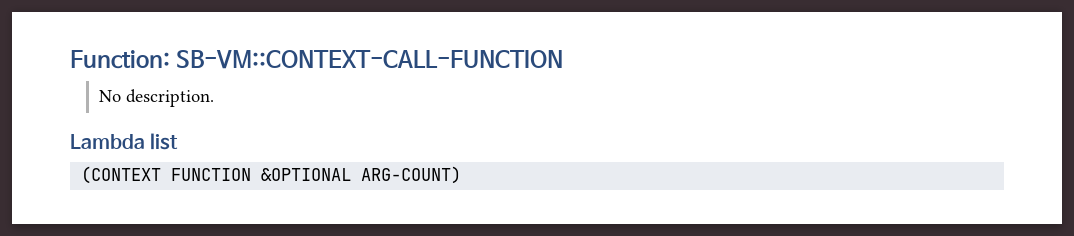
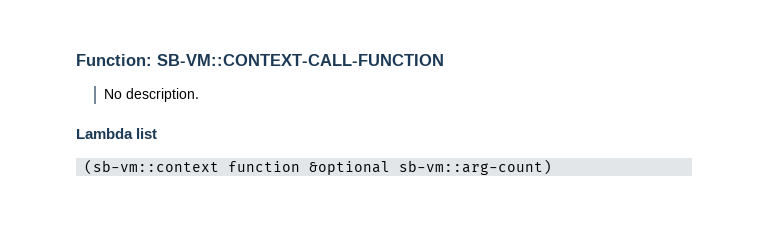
- (CONTEXT FUNCTION &OPTIONAL ARG-COUNT)
+ (sb-vm::context function &optional sb-vm::arg-count)

